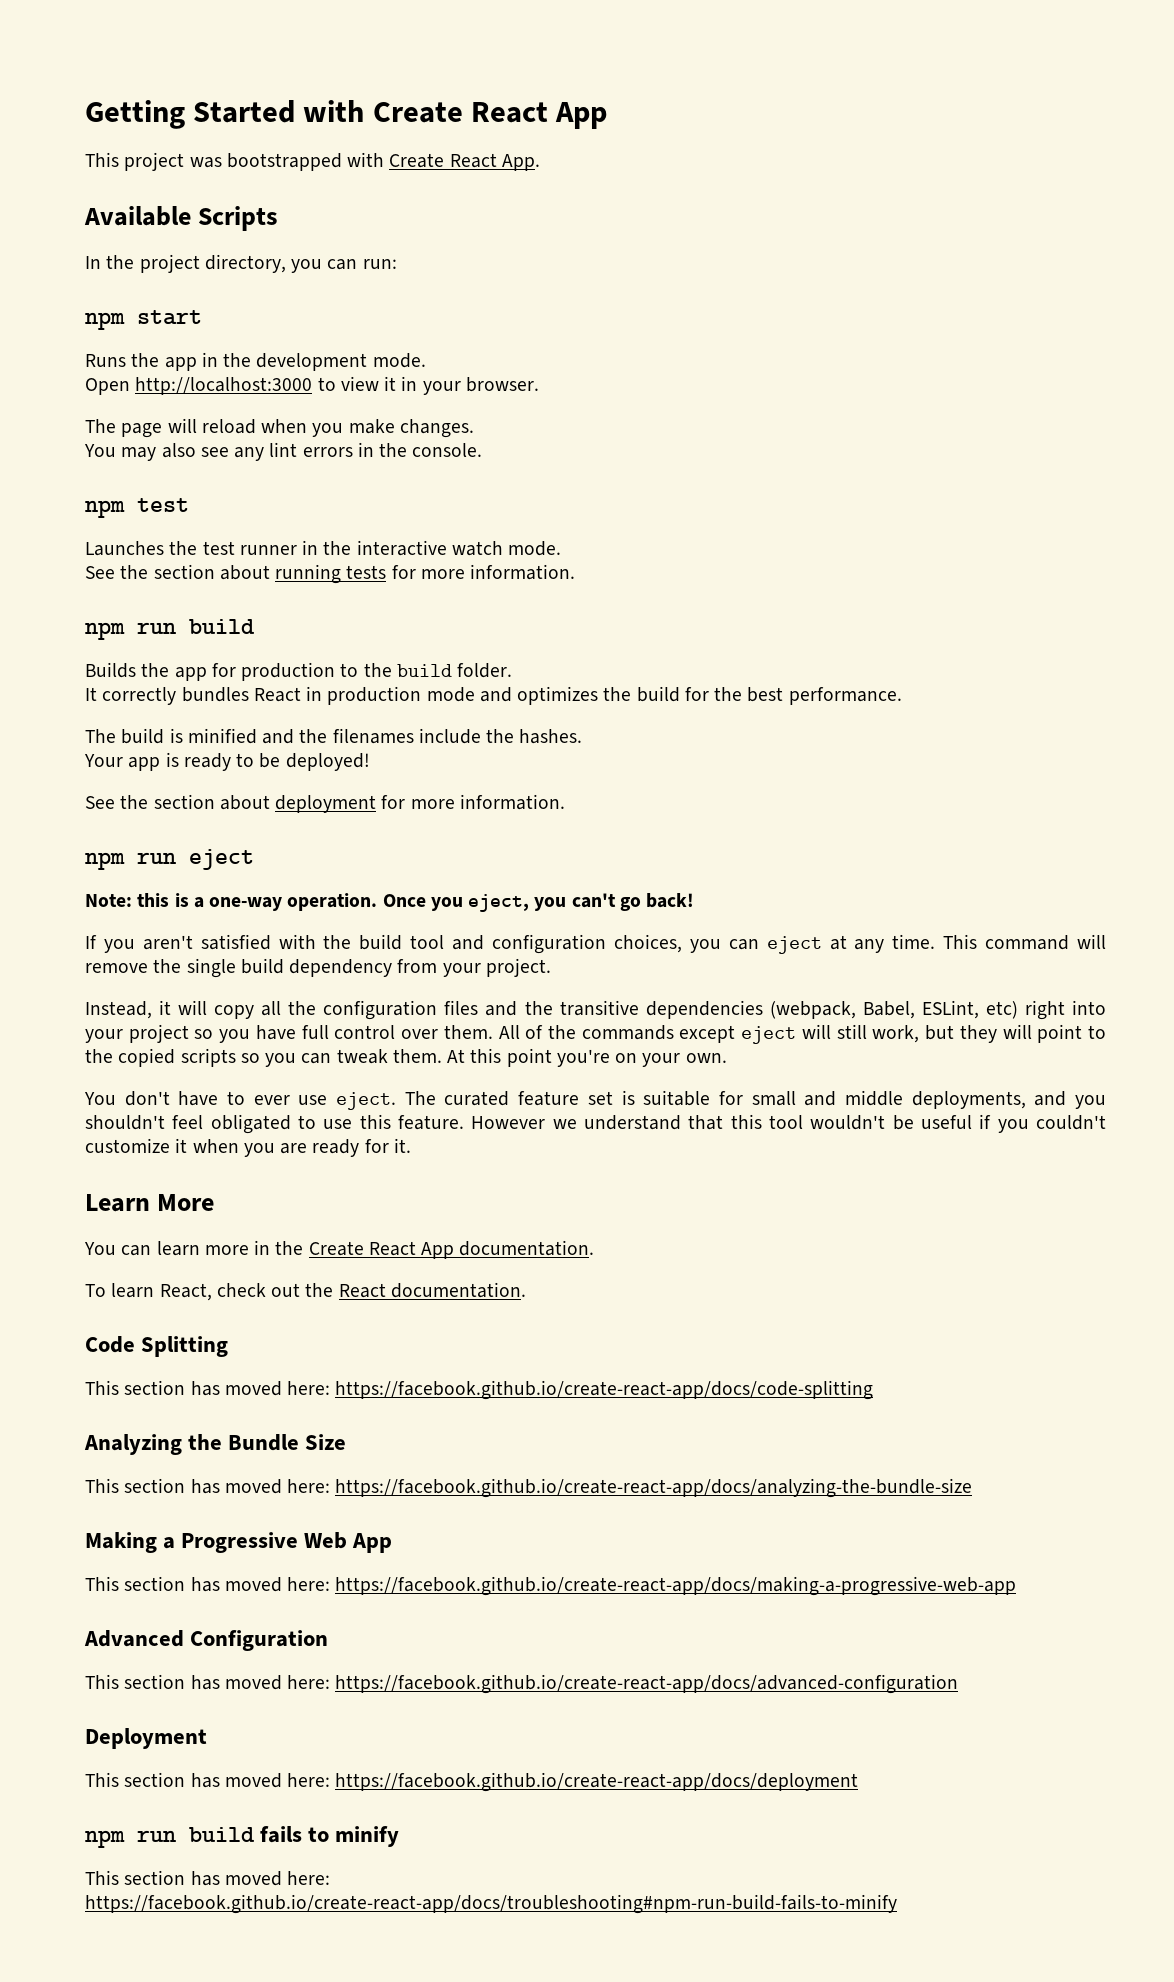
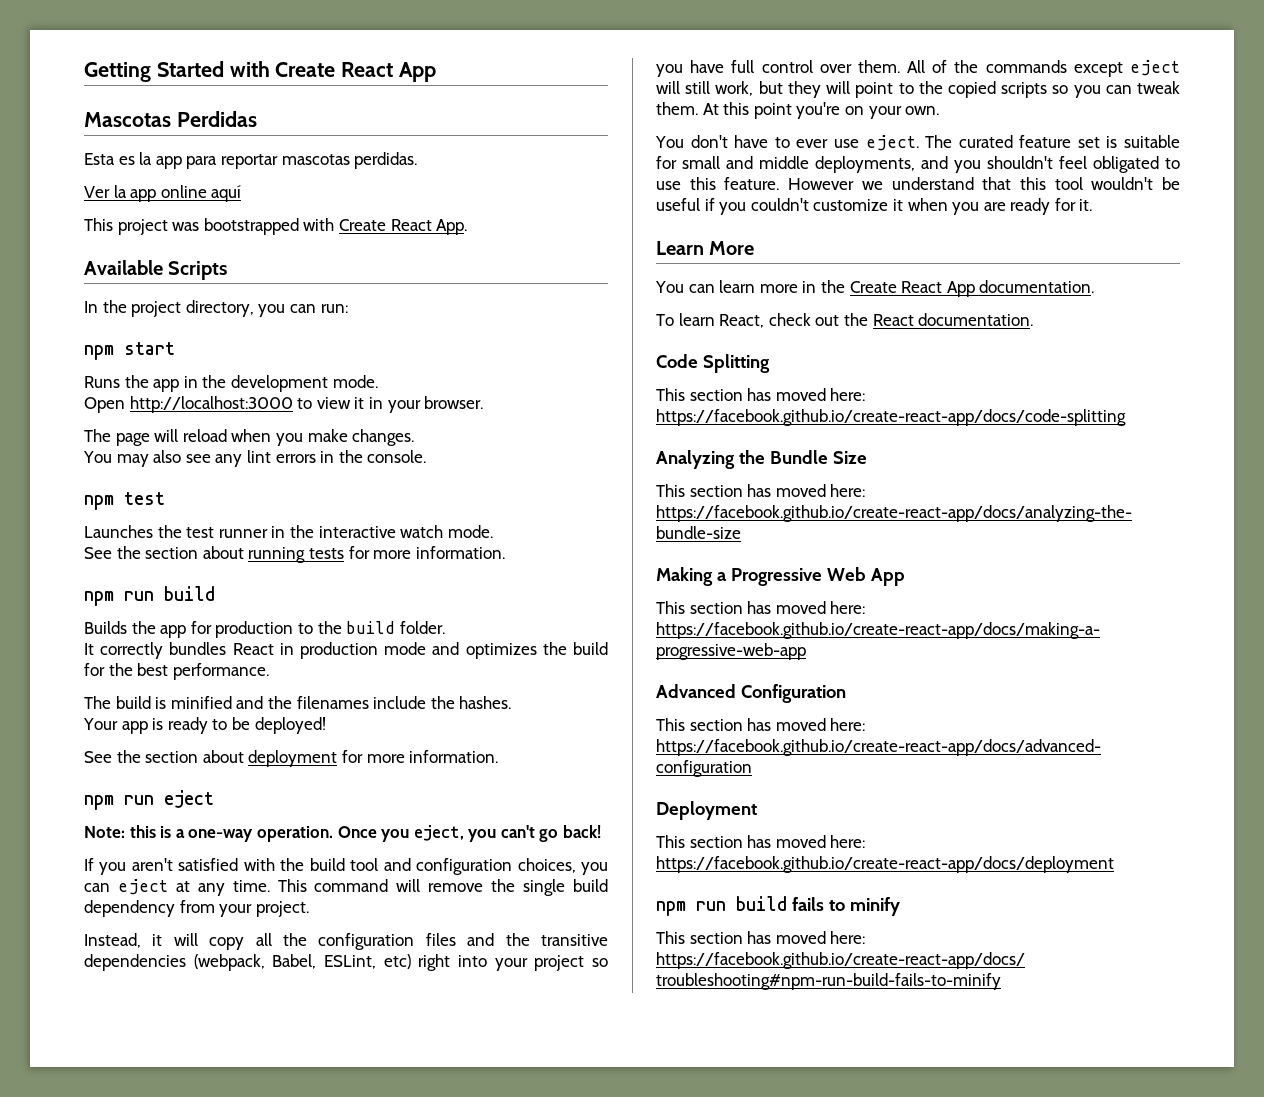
+ Mascotas Perdidas
+ Esta es la app para reportar mascotas perdidas.
+ Ver la app online aquí

